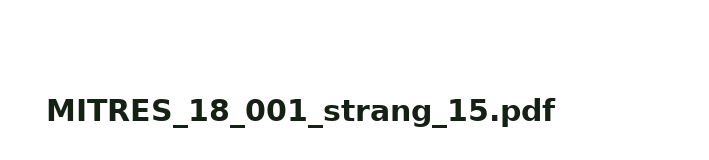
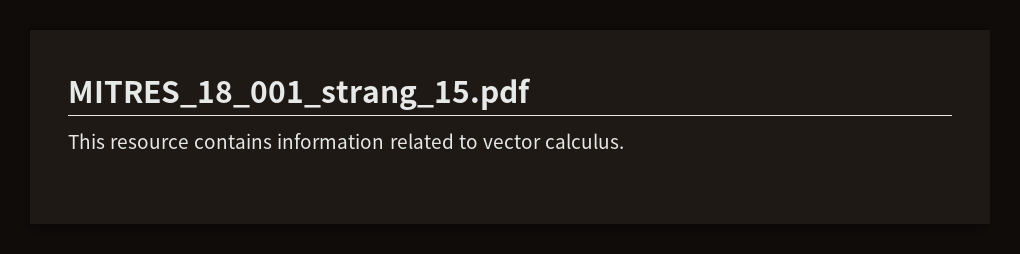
+ This resource contains information related to vector calculus.

